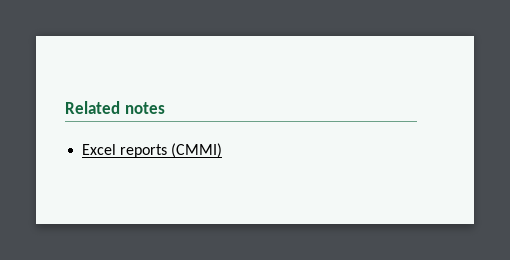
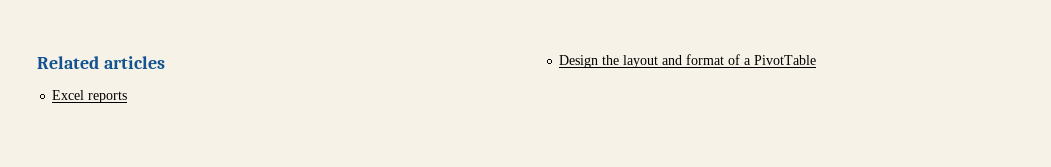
- Related notes
+ Related articles
- Excel reports (CMMI)
+ Excel reports
+ Design the layout and format of a PivotTable

